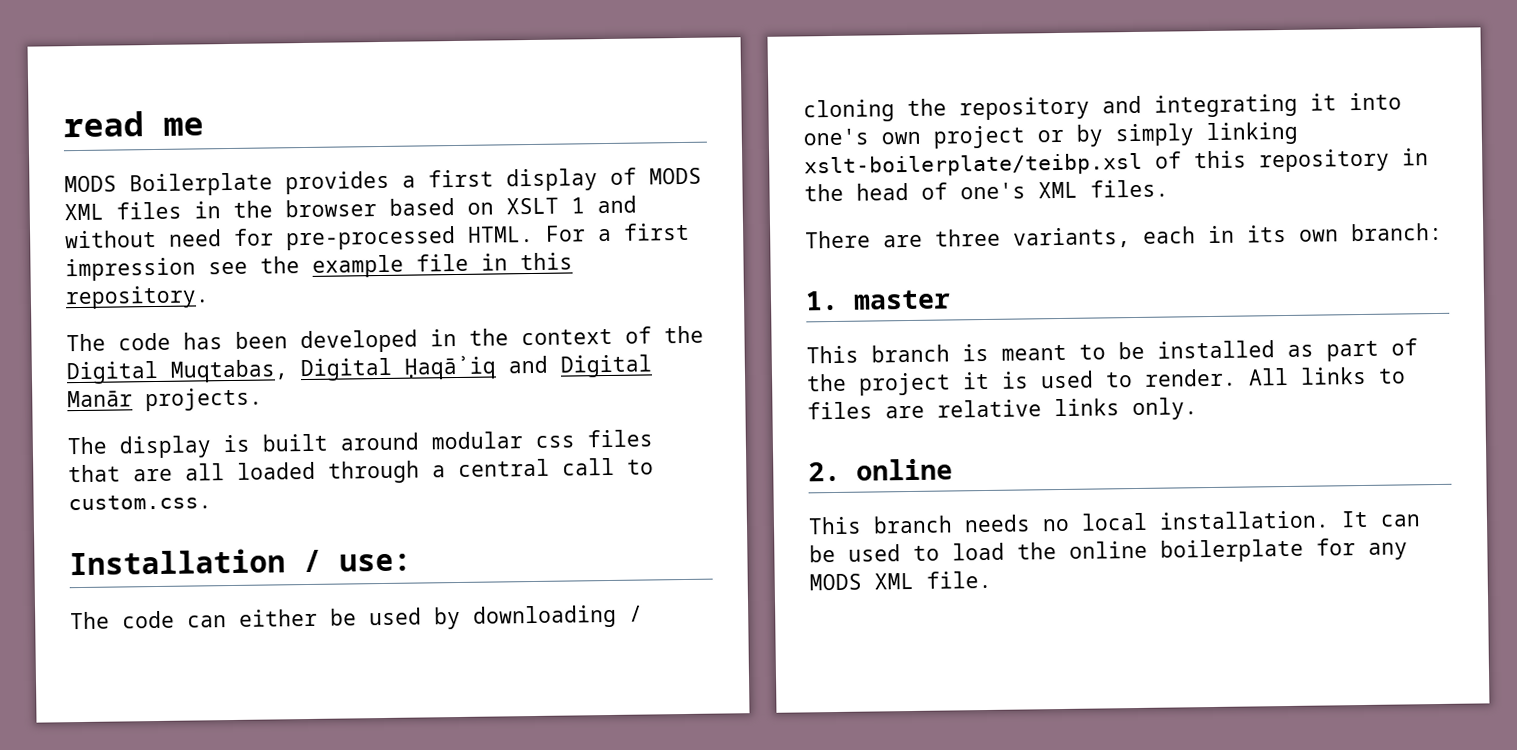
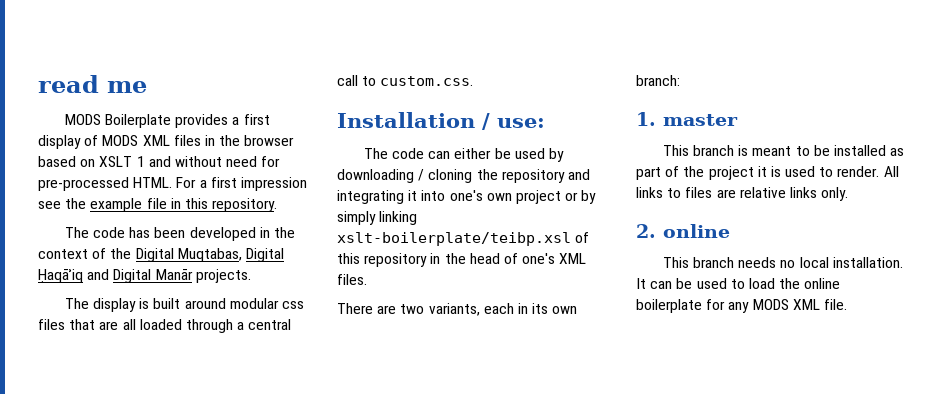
- There are three variants, each in its own branch:
+ There are two variants, each in its own branch:

